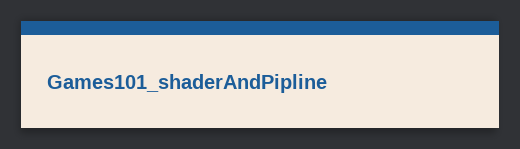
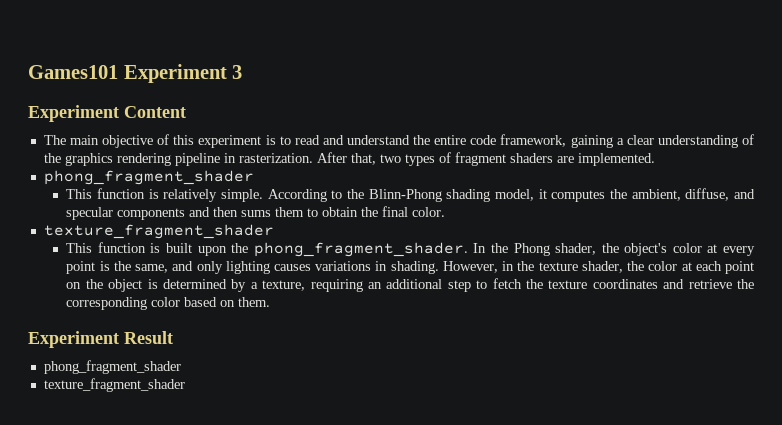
- Games101_shaderAndPipline
+ Games101 Experiment 3
+ Experiment Content
+ The main objective of this experiment is to read and understand the entire code framework, gaining a clear understanding of the graphics rendering pipeline in rasterization. After that, two types of fragment shaders are implemented.
+ phong_fragment_shader
+ This function is relatively simple. According to the Blinn-Phong shading model, it computes the ambient, diffuse, and specular components and then sums them to obtain the final color.
+ texture_fragment_shader
+ This function is built upon the phong_fragment_shader. In the Phong shader, the object's color at every point is the same, and only lighting causes variations in shading. However, in the texture shader, the color at each point on the object is determined by a texture, requiring an additional step to fetch the texture coordinates and retrieve the corresponding color based on them.
+ Experiment Result
+ phong_fragment_shader
+ texture_fragment_shader

